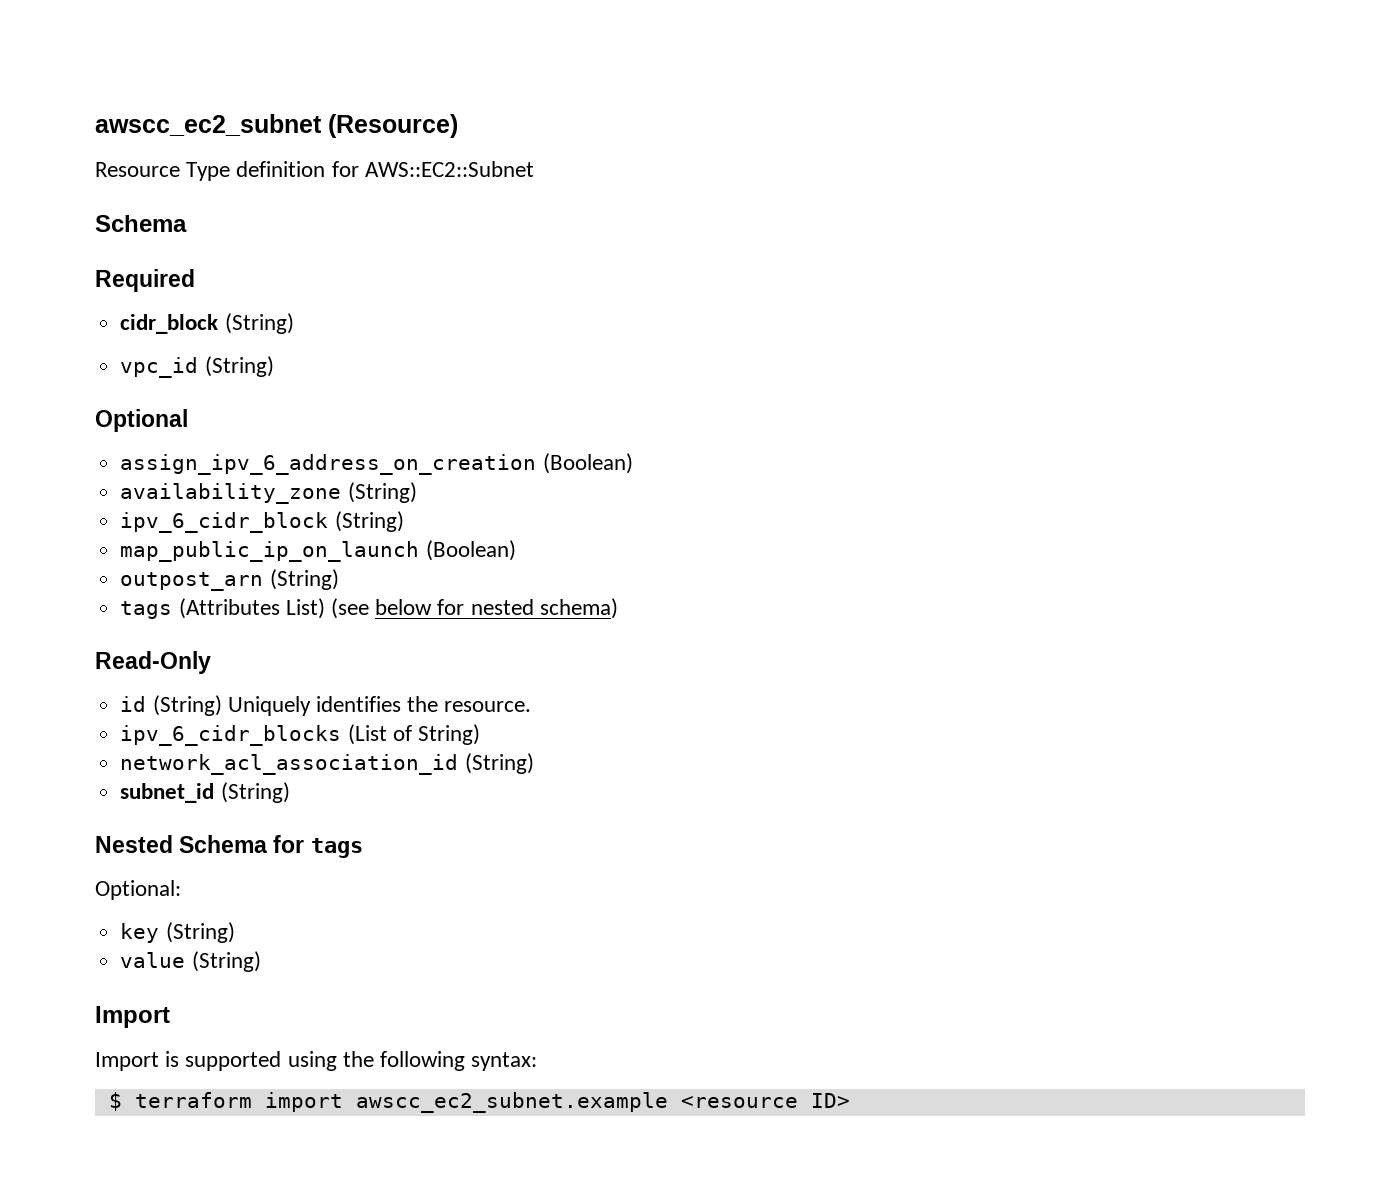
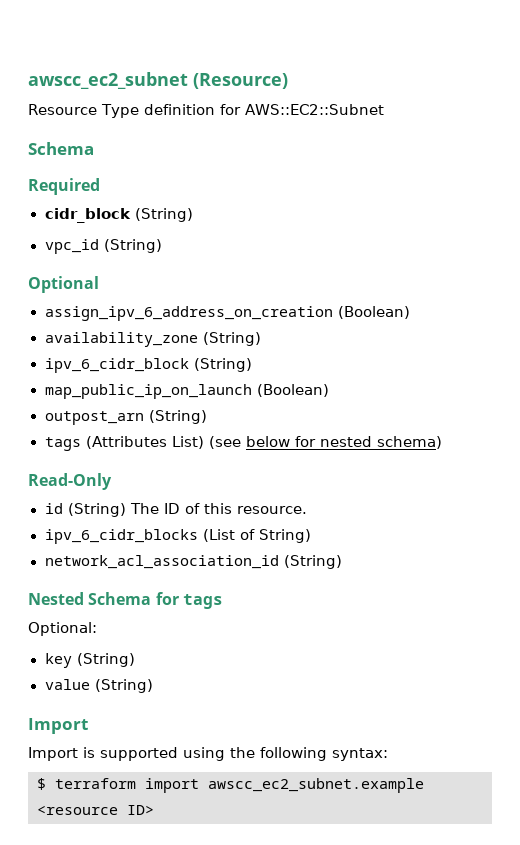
- id (String) Uniquely identifies the resource.
+ id (String) The ID of this resource.
- subnet_id (String)

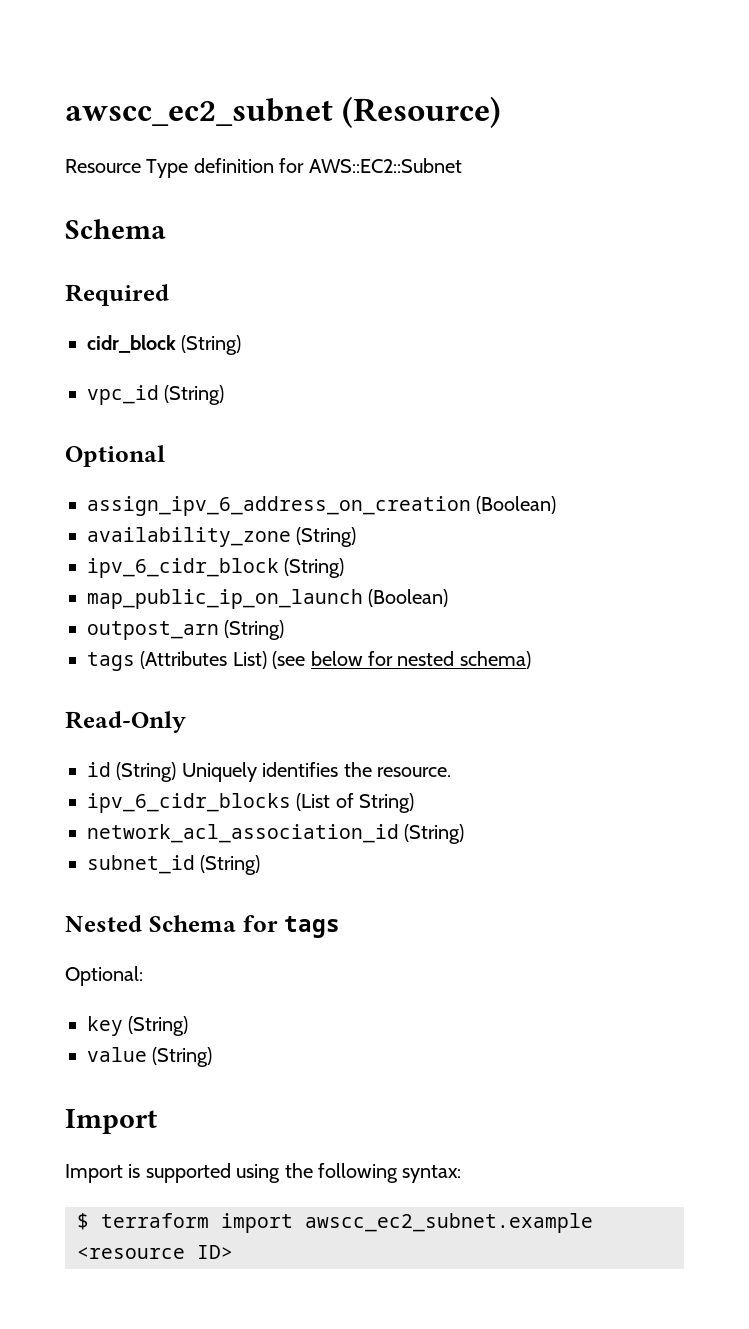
- id (String) The ID of this resource.
+ id (String) Uniquely identifies the resource.
+ subnet_id (String)

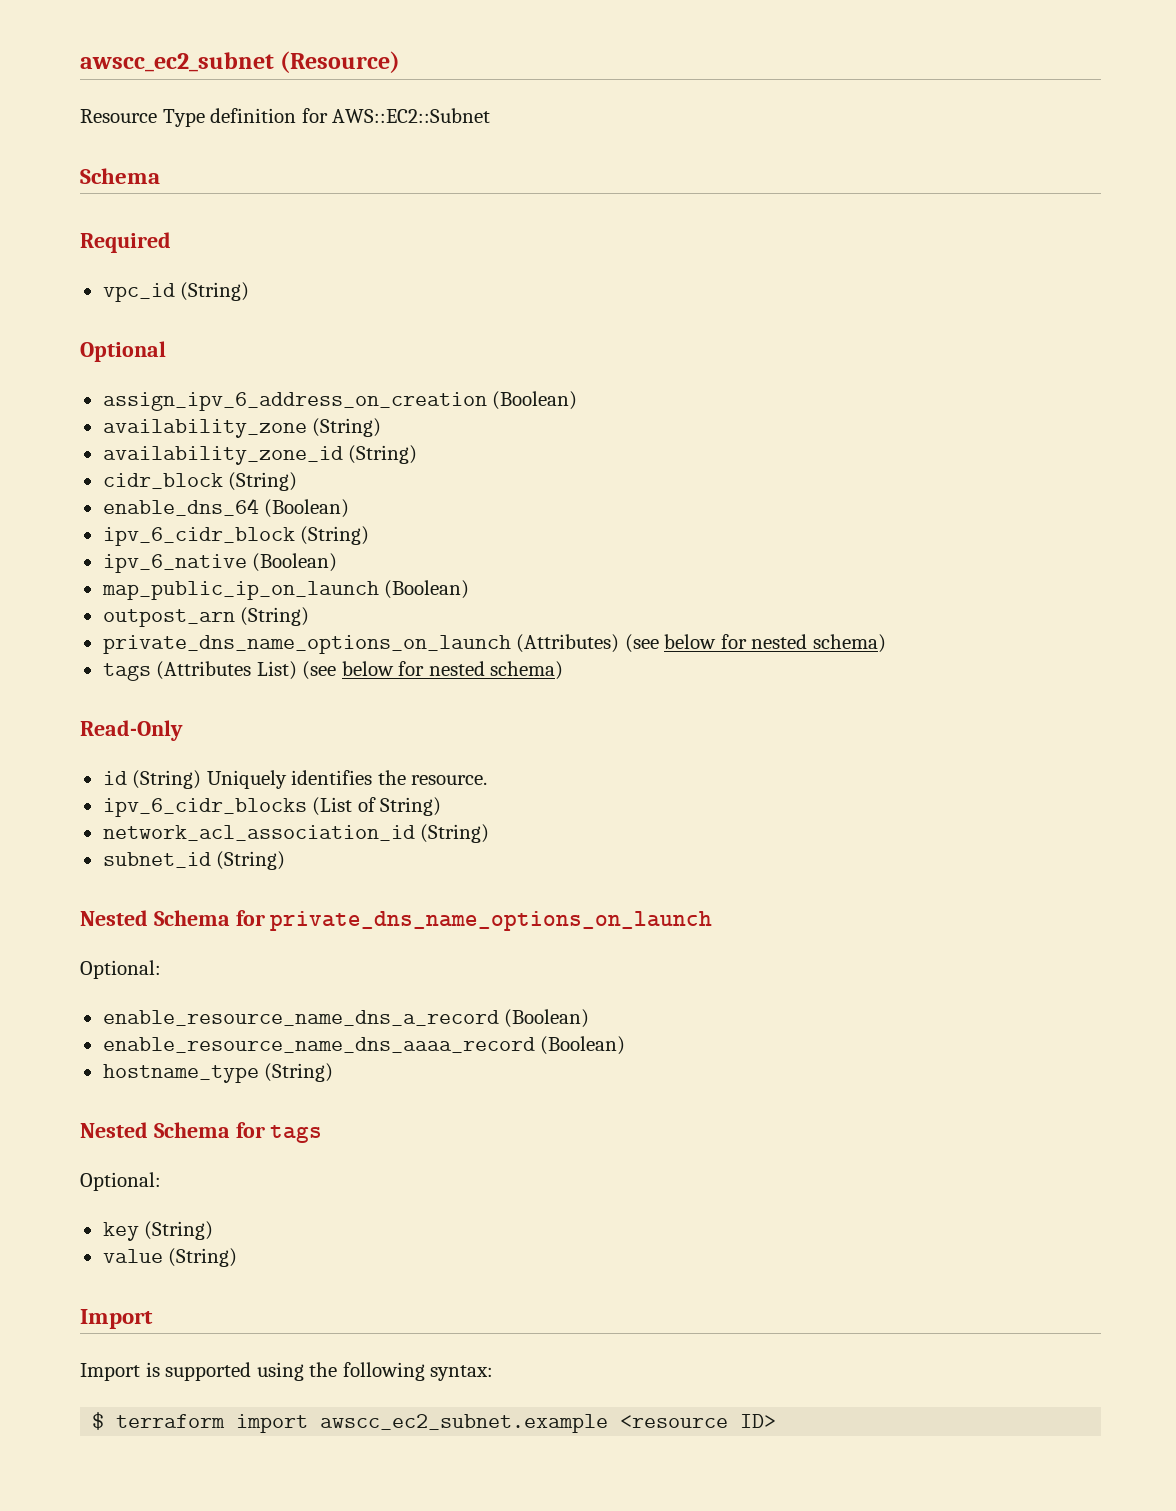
- cidr_block (String)
+ availability_zone_id (String)
+ cidr_block (String)
+ enable_dns_64 (Boolean)
+ ipv_6_native (Boolean)
+ private_dns_name_options_on_launch (Attributes) (see below for nested schema)
+ Nested Schema for private_dns_name_options_on_launch
+ Optional:
+ enable_resource_name_dns_a_record (Boolean)
+ enable_resource_name_dns_aaaa_record (Boolean)
+ hostname_type (String)

